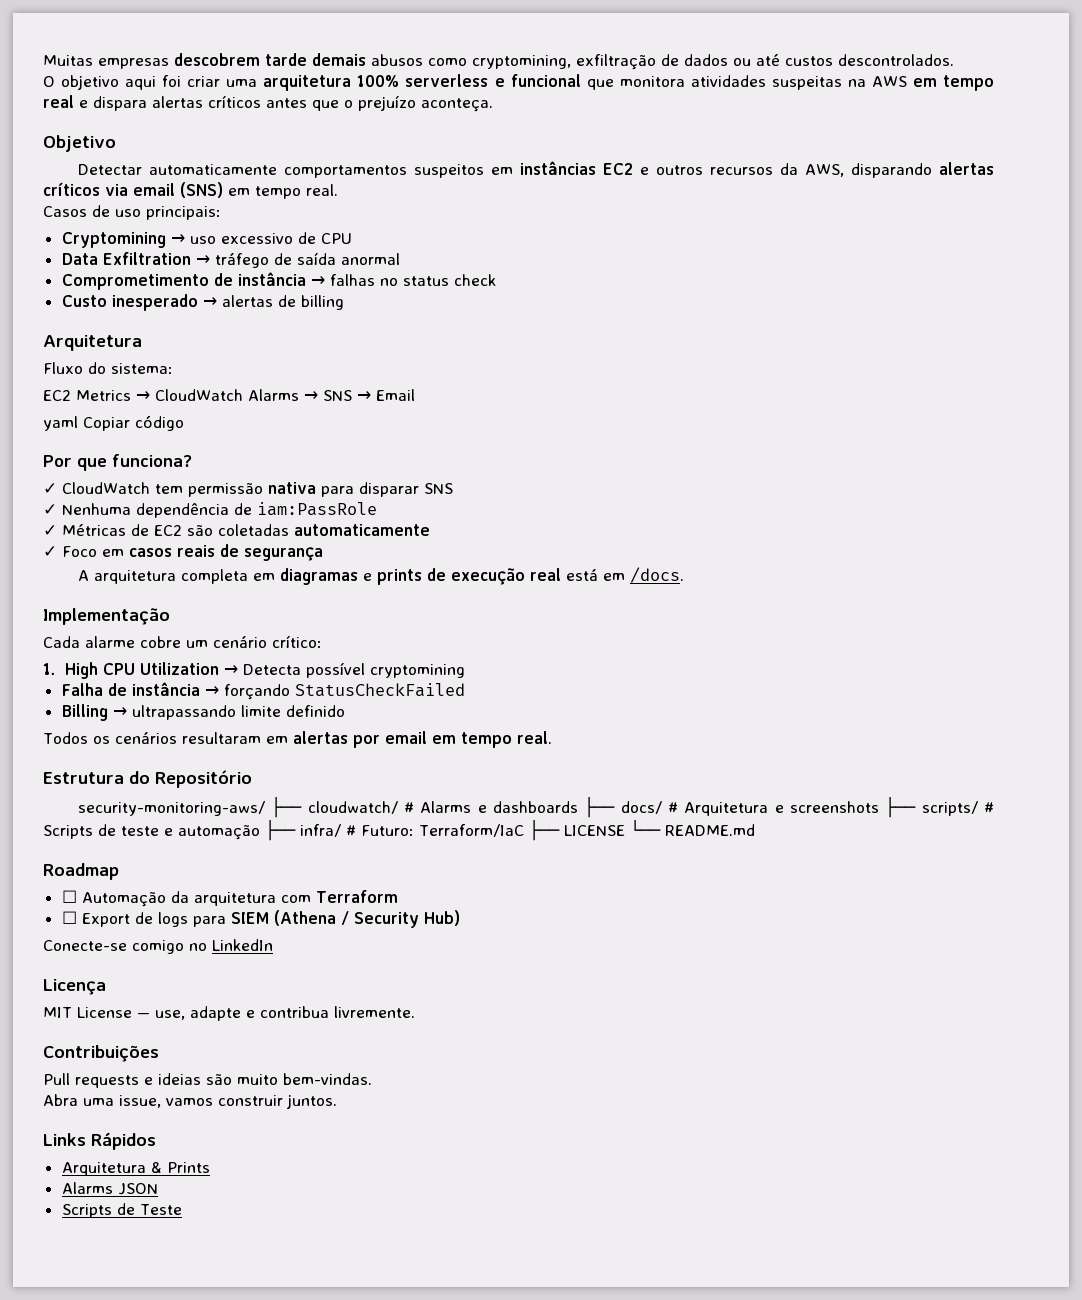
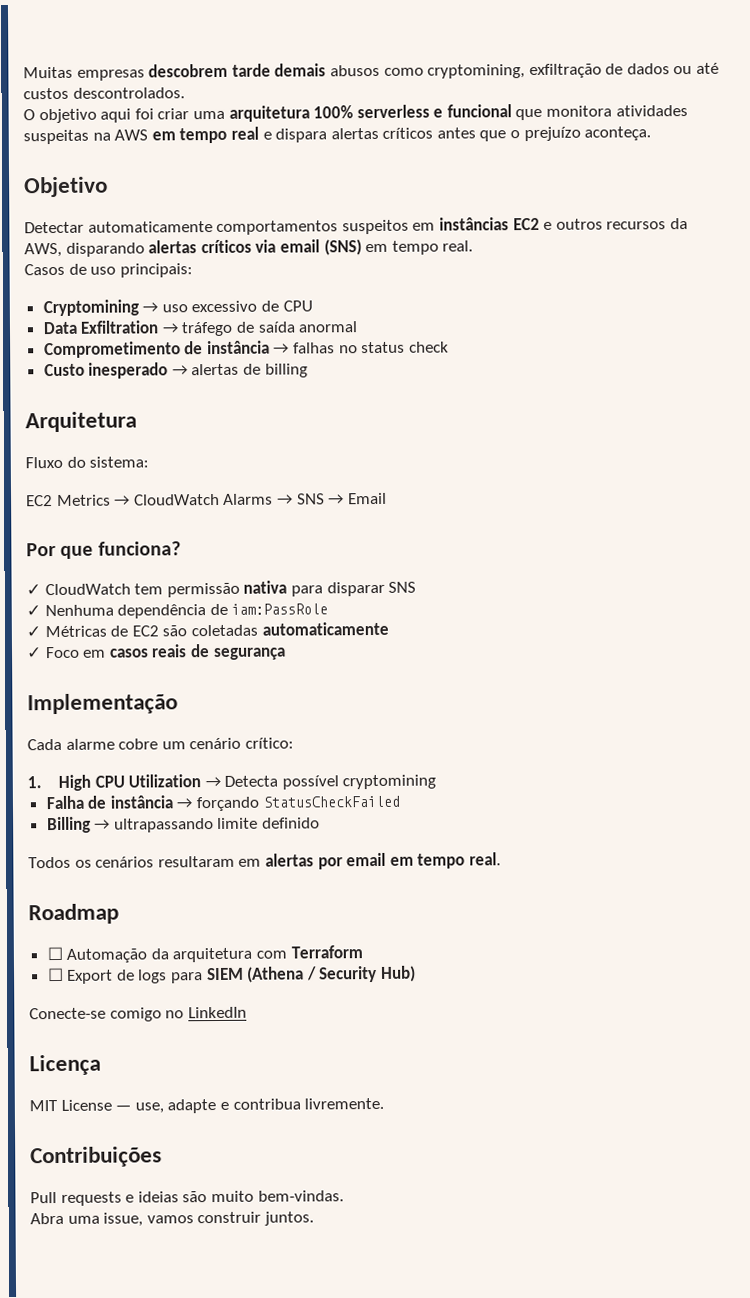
- yaml Copiar código
- A arquitetura completa em diagramas e prints de execução real está em /docs.
- Estrutura do Repositório
- security-monitoring-aws/ ├── cloudwatch/ # Alarms e dashboards ├── docs/ # Arquitetura e screenshots ├── scripts/ # Scripts de teste e automação ├── infra/ # Futuro: Terraform/IaC ├── LICENSE └── README.md
- Links Rápidos
- Arquitetura & Prints
- Alarms JSON
- Scripts de Teste

